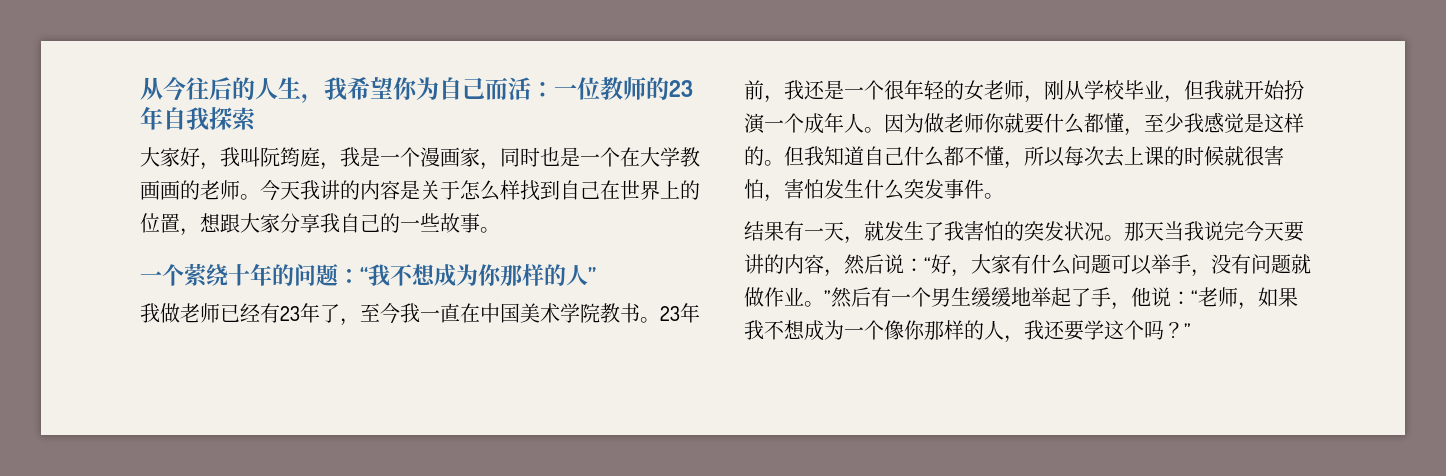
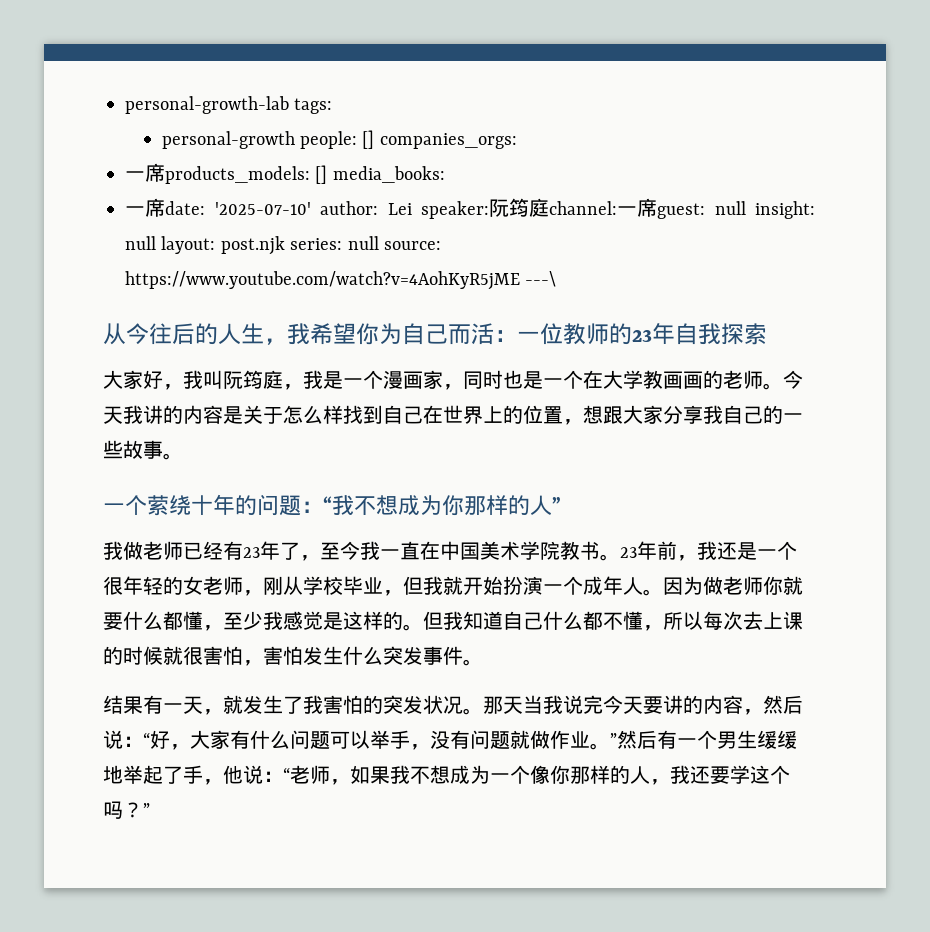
+ personal-growth-lab tags:
+ personal-growth people: [] companies_orgs:
+ 一席products_models: [] media_books:
+ 一席date: '2025-07-10' author: Lei speaker:阮筠庭channel:一席guest: null insight: null layout: post.njk series: null source: https://www.youtube.com/watch?v=4AohKyR5jME ---\

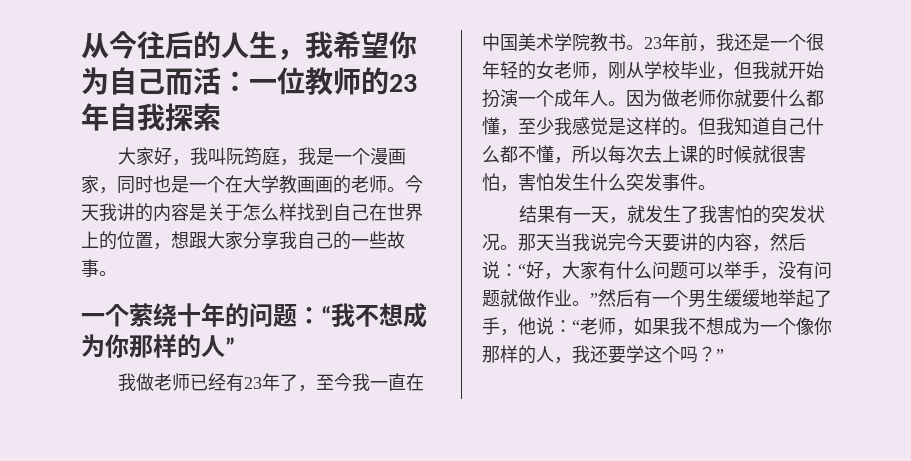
- personal-growth-lab tags:
- personal-growth people: [] companies_orgs:
- 一席products_models: [] media_books:
- 一席date: '2025-07-10' author: Lei speaker:阮筠庭channel:一席guest: null insight: null layout: post.njk series: null source: https://www.youtube.com/watch?v=4AohKyR5jME ---\

